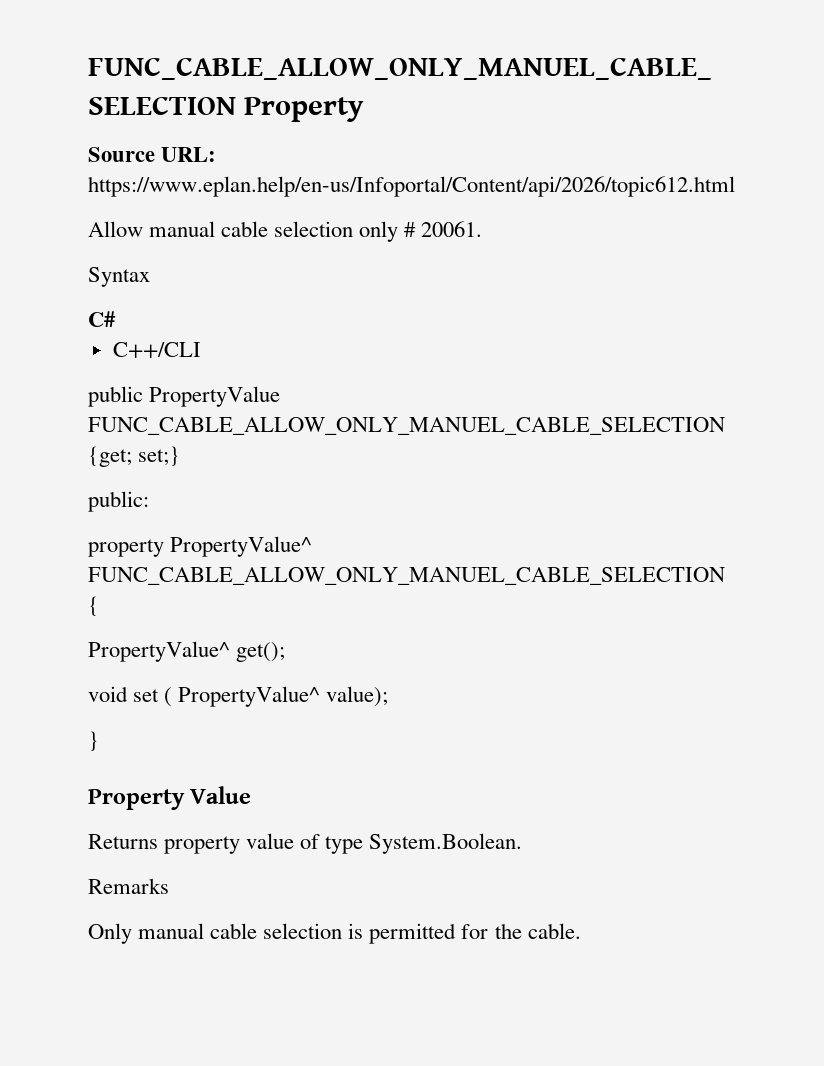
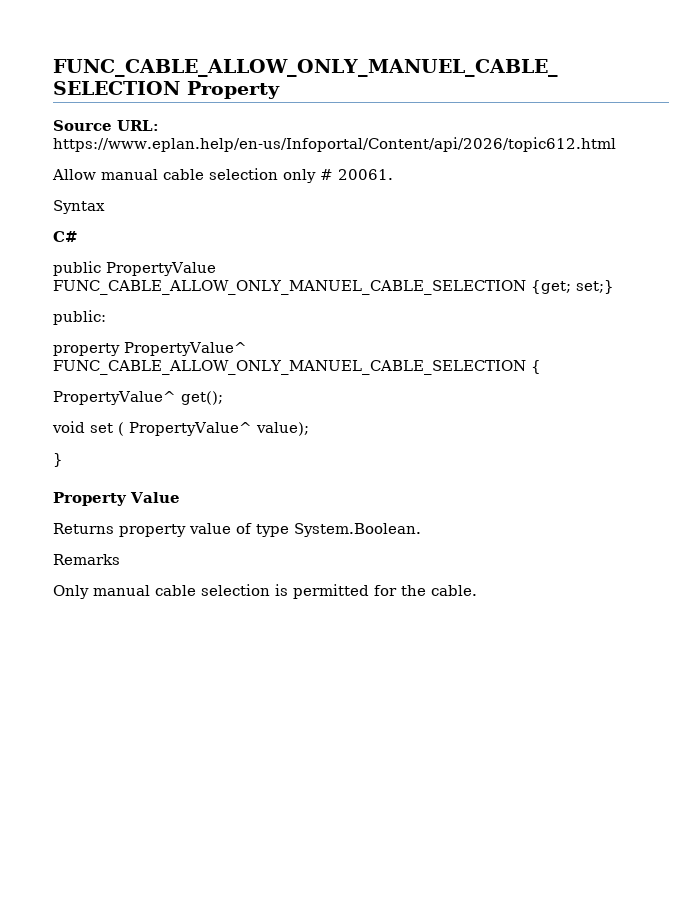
- C++/CLI

